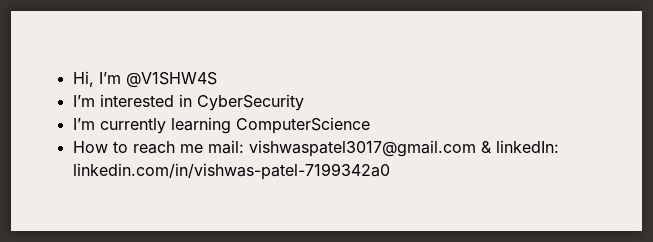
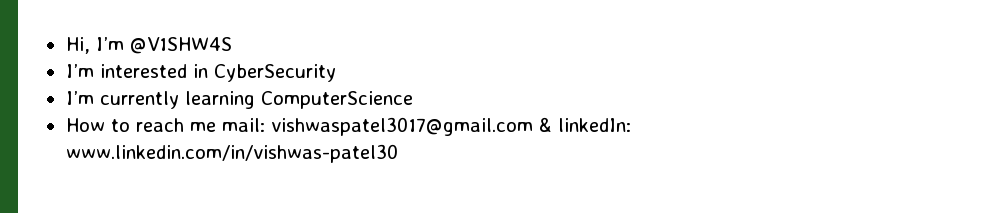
- How to reach me mail: vishwaspatel3017@gmail.com & linkedIn: linkedin.com/in/vishwas-patel-7199342a0
+ How to reach me mail: vishwaspatel3017@gmail.com & linkedIn: www.linkedin.com/in/vishwas-patel30

